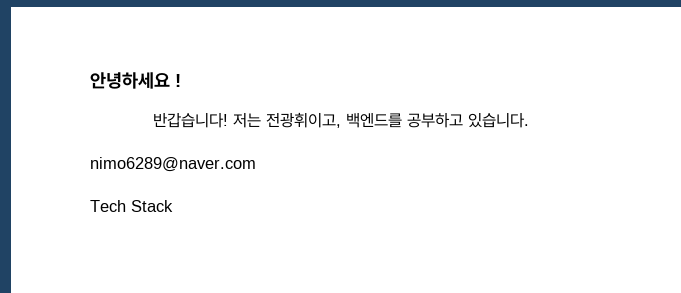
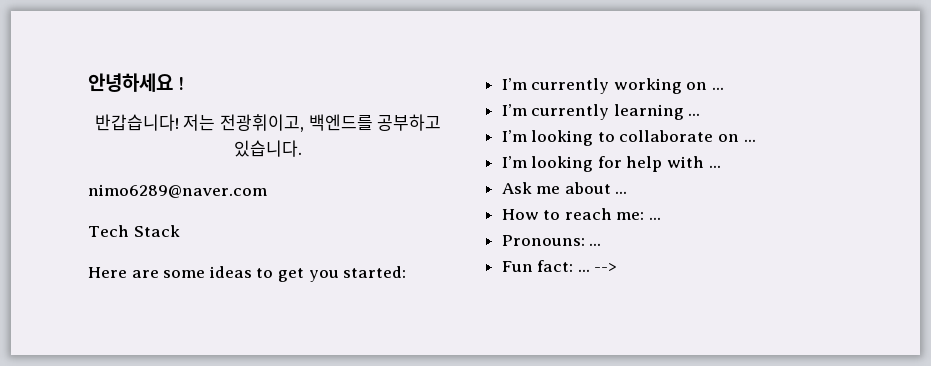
+ Here are some ideas to get you started:
+ I’m currently working on ...
+ I’m currently learning ...
+ I’m looking to collaborate on ...
+ I’m looking for help with ...
+ Ask me about ...
+ How to reach me: ...
+ Pronouns: ...
+ Fun fact: ... -->

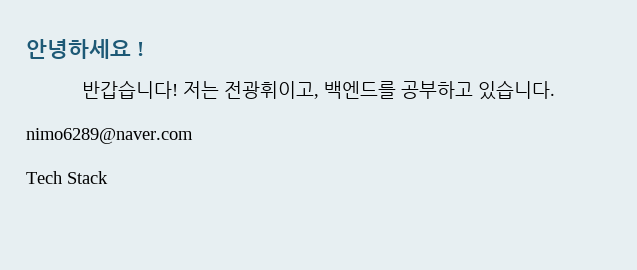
- Here are some ideas to get you started:
- I’m currently working on ...
- I’m currently learning ...
- I’m looking to collaborate on ...
- I’m looking for help with ...
- Ask me about ...
- How to reach me: ...
- Pronouns: ...
- Fun fact: ... -->

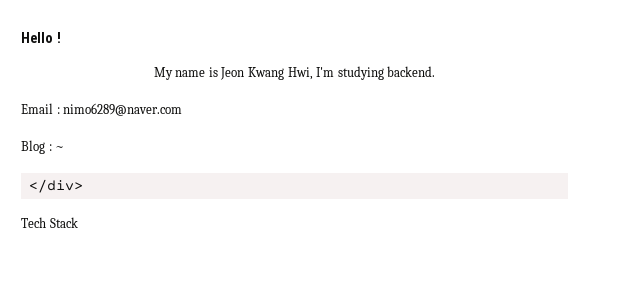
- 안녕하세요 !
+ Hello !
- 반갑습니다! 저는 전광휘이고, 백엔드를 공부하고 있습니다.
- nimo6289@naver.com
+ My name is Jeon Kwang Hwi, I'm studying backend.
+ Email : nimo6289@naver.com
+ Blog : ~
+ </div>

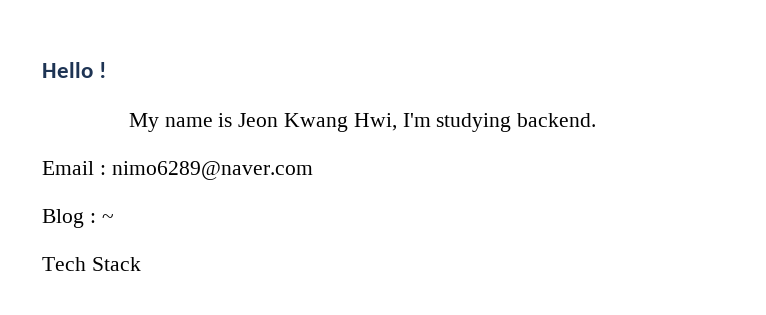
- </div>

